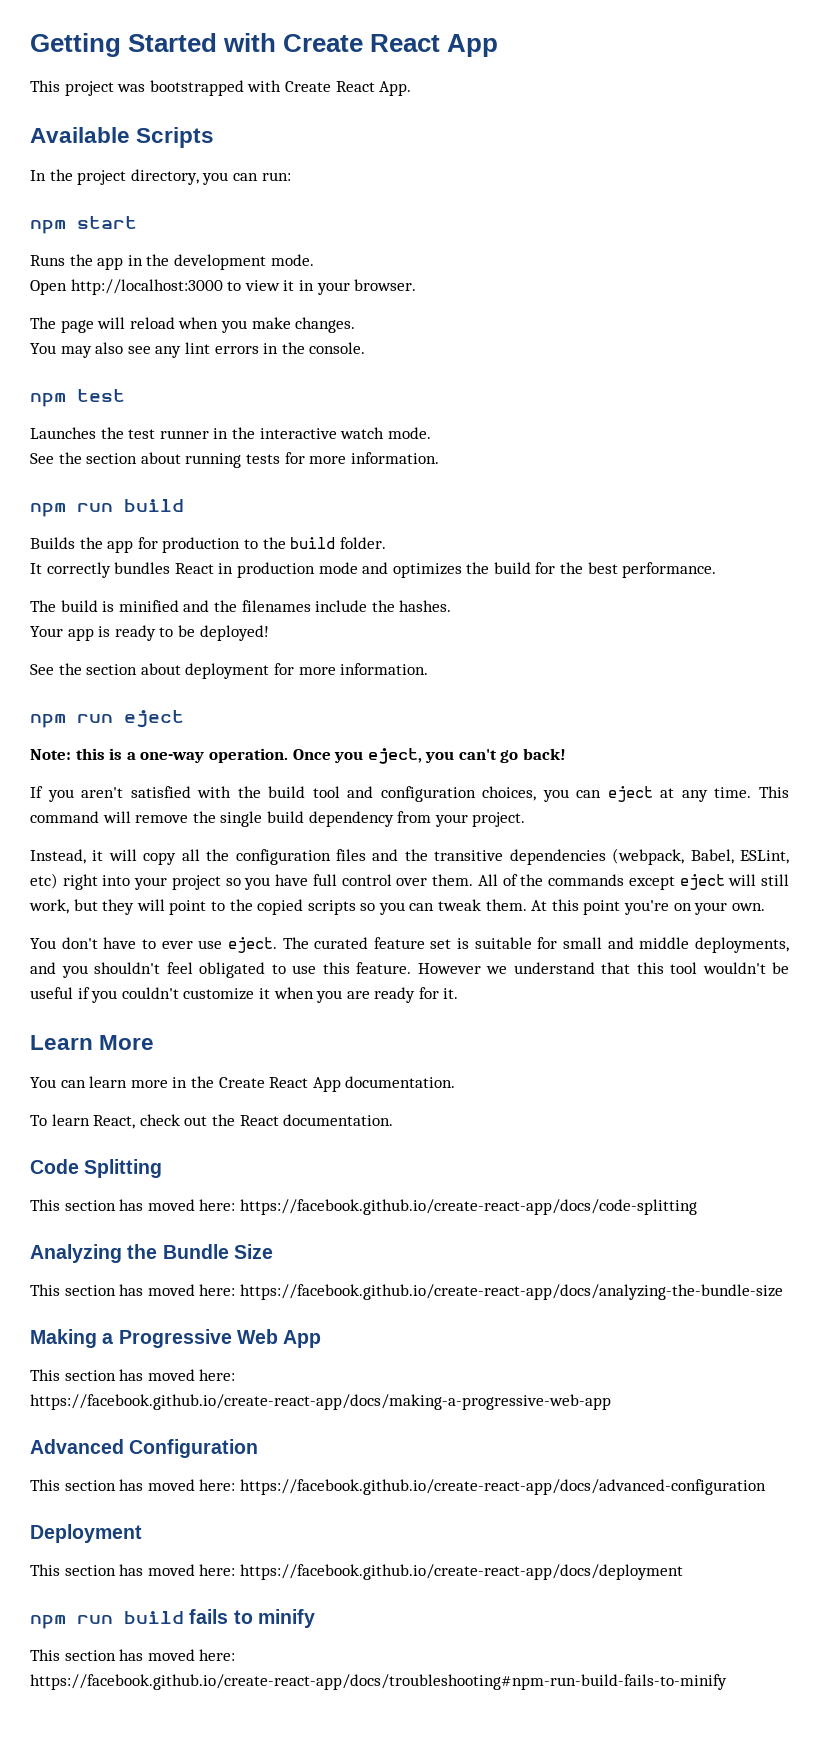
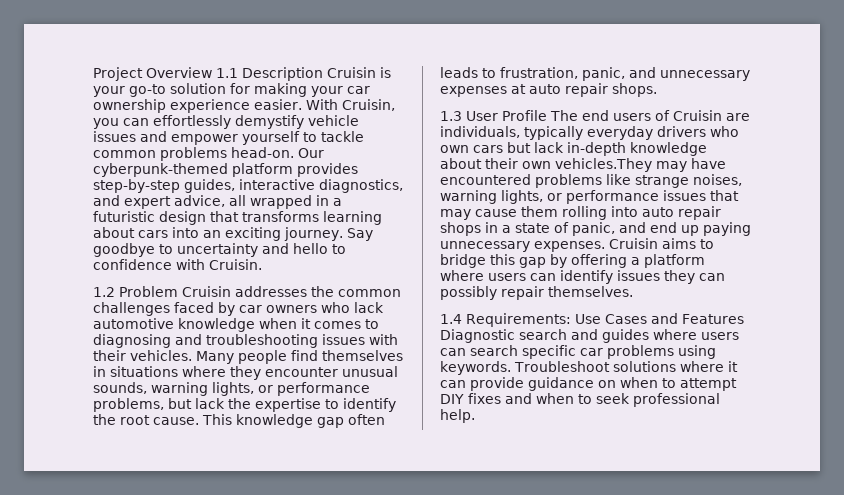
- Getting Started with Create React App
- This project was bootstrapped with Create React App.
- Available Scripts
- In the project directory, you can run:
- npm start
- Runs the app in the development mode.
- Open http://localhost:3000 to view it in your browser.
- The page will reload when you make changes.
- You may also see any lint errors in the console.
- npm test
- Launches the test runner in the interactive watch mode.
- See the section about running tests for more information.
- npm run build
- Builds the app for production to the build folder.
- It correctly bundles React in production mode and optimizes the build for the best performance.
- The build is minified and the filenames include the hashes.
- Your app is ready to be deployed!
- See the section about deployment for more information.
- npm run eject
- Note: this is a one-way operation. Once you eject, you can't go back!
- If you aren't satisfied with the build tool and configuration choices, you can eject at any time. This command will remove the single build dependency from your project.
- Instead, it will copy all the configuration files and the transitive dependencies (webpack, Babel, ESLint, etc) right into your project so you have full control over them. All of the commands except eject will still work, but they will point to the copied scripts so you can tweak them. At this point you're on your own.
- You don't have to ever use eject. The curated feature set is suitable for small and middle deployments, and you shouldn't feel obligated to use this feature. However we understand that this tool wouldn't be useful if you couldn't customize it when you are ready for it.
- Learn More
- You can learn more in the Create React App documentation.
- To learn React, check out the React documentation.
- Code Splitting
- This section has moved here: https://facebook.github.io/create-react-app/docs/code-splitting
- Analyzing the Bundle Size
- This section has moved here: https://facebook.github.io/create-react-app/docs/analyzing-the-bundle-size
- Making a Progressive Web App
- This section has moved here: https://facebook.github.io/create-react-app/docs/making-a-progressive-web-app
- Advanced Configuration
- This section has moved here: https://facebook.github.io/create-react-app/docs/advanced-configuration
- Deployment
- This section has moved here: https://facebook.github.io/create-react-app/docs/deployment
- npm run build fails to minify
- This section has moved here: https://facebook.github.io/create-react-app/docs/troubleshooting#npm-run-build-fails-to-minify
+ Project Overview 1.1 Description Cruisin is your go-to solution for making your car ownership experience easier. With Cruisin, you can effortlessly demystify vehicle issues and empower yourself to tackle common problems head-on. Our cyberpunk-themed platform provides step-by-step guides, interactive diagnostics, and expert advice, all wrapped in a futuristic design that transforms learning about cars into an exciting journey. Say goodbye to uncertainty and hello to confidence with Cruisin.
+ 1.2 Problem Cruisin addresses the common challenges faced by car owners who lack automotive knowledge when it comes to diagnosing and troubleshooting issues with their vehicles. Many people find themselves in situations where they encounter unusual sounds, warning lights, or performance problems, but lack the expertise to identify the root cause. This knowledge gap often leads to frustration, panic, and unnecessary expenses at auto repair shops.
+ 1.3 User Profile The end users of Cruisin are individuals, typically everyday drivers who own cars but lack in-depth knowledge about their own vehicles.They may have encountered problems like strange noises, warning lights, or performance issues that may cause them rolling into auto repair shops in a state of panic, and end up paying unnecessary expenses. Cruisin aims to bridge this gap by offering a platform where users can identify issues they can possibly repair themselves.
+ 1.4 Requirements: Use Cases and Features Diagnostic search and guides where users can search specific car problems using keywords. Troubleshoot solutions where it can provide guidance on when to attempt DIY fixes and when to seek professional help.

